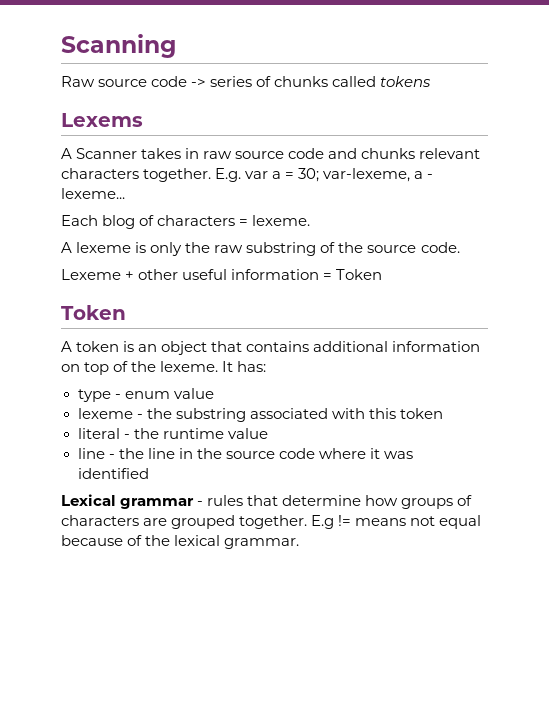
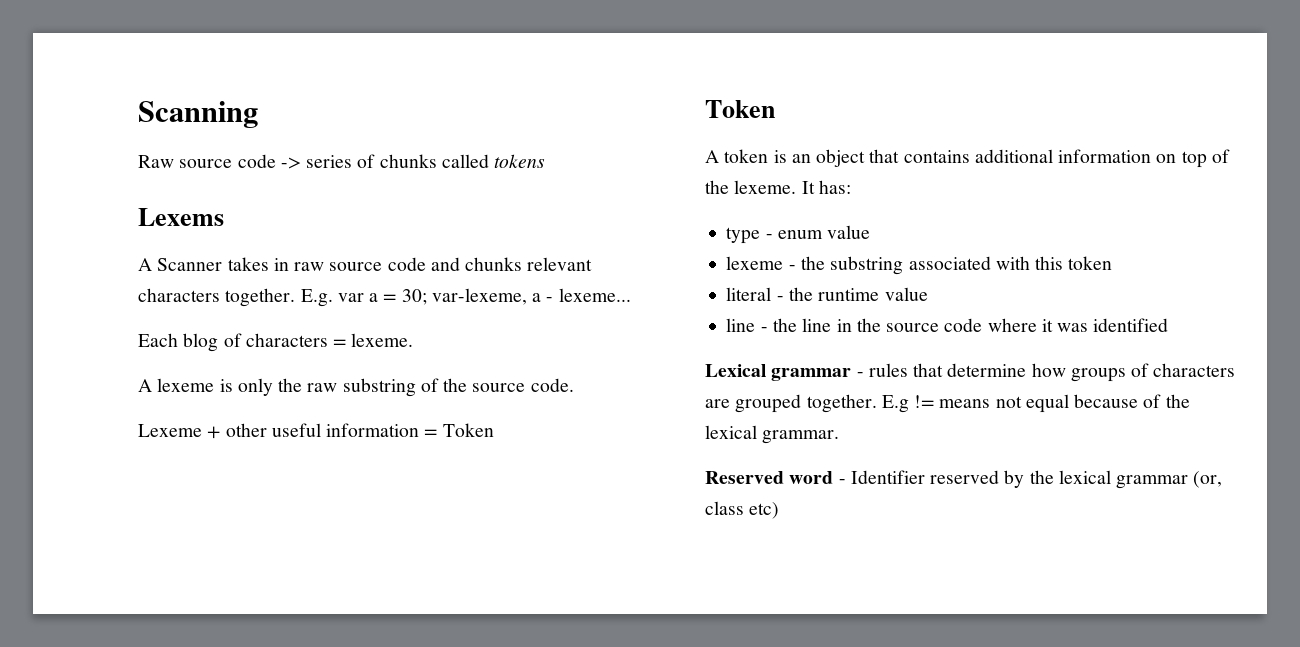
+ Reserved word - Identifier reserved by the lexical grammar (or, class etc)

